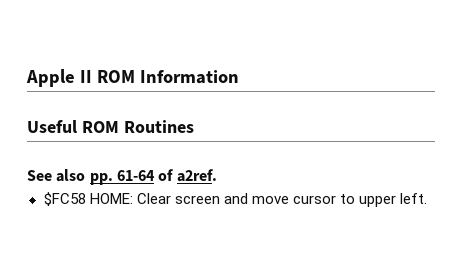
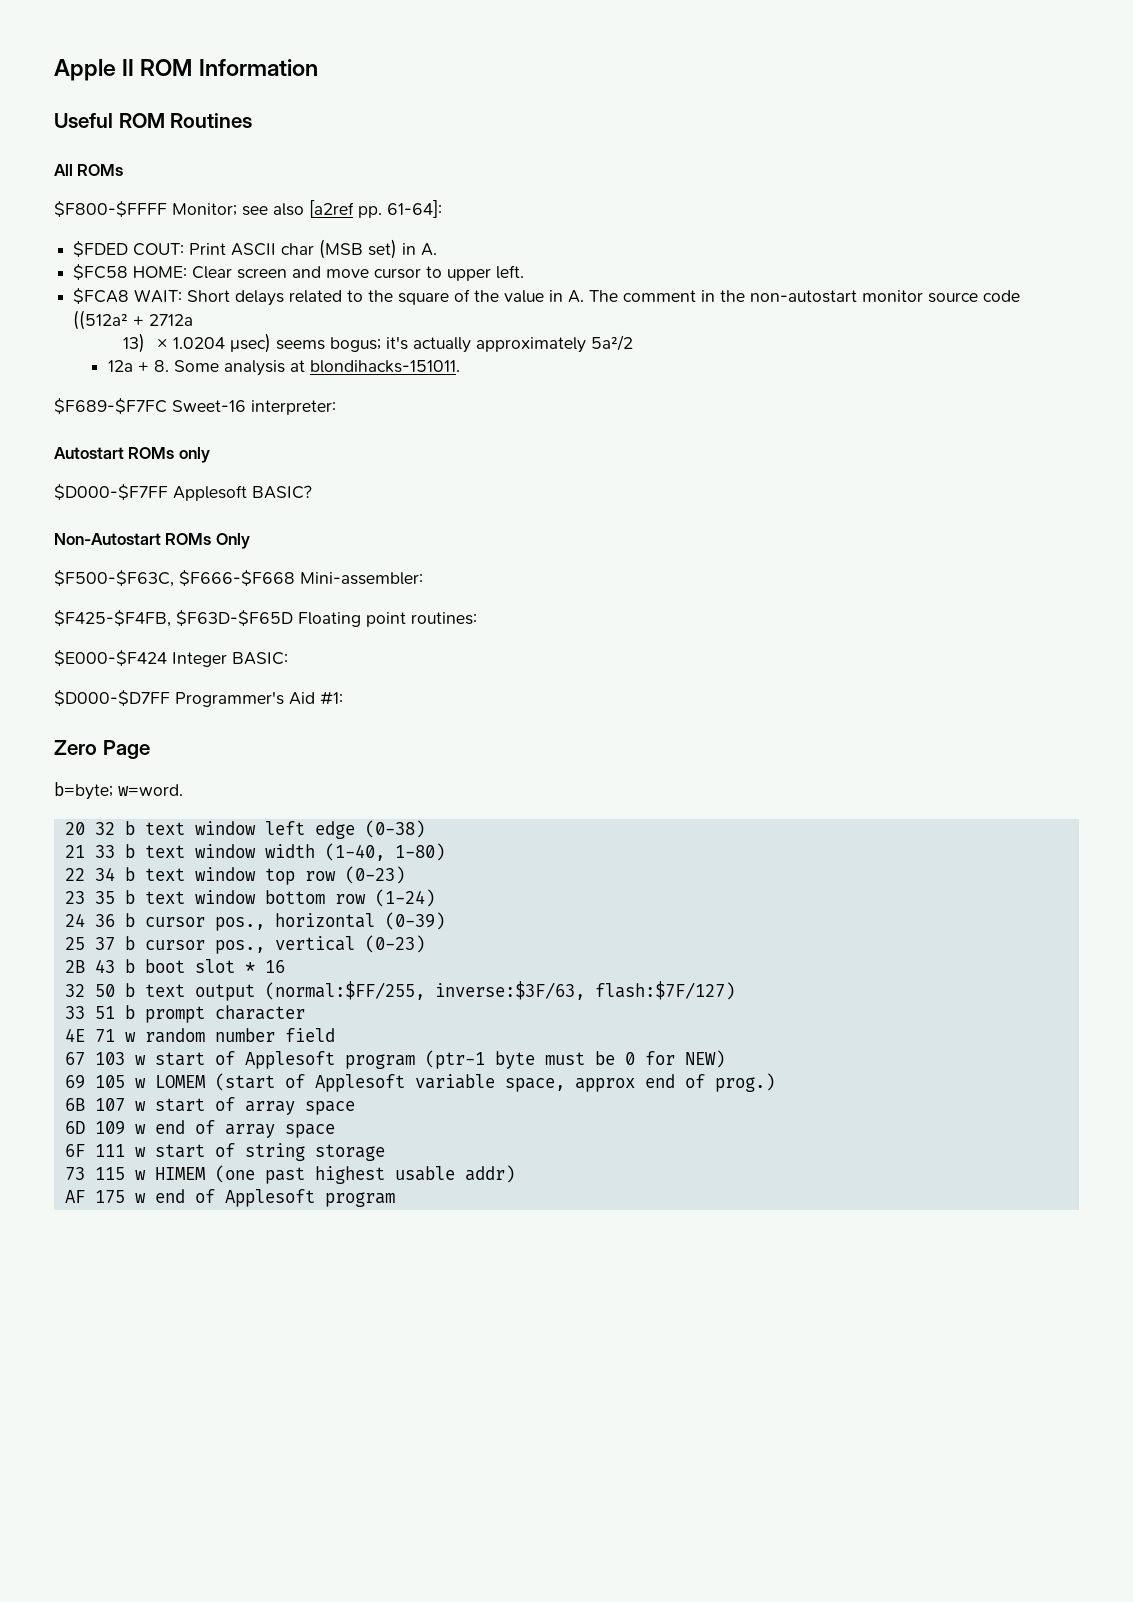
- See also pp. 61-64 of a2ref.
+ All ROMs
+ $F800-$FFFF Monitor; see also [a2ref pp. 61-64]:
+ $FDED COUT: Print ASCII char (MSB set) in A.
+ $FCA8 WAIT: Short delays related to the square of the value in A. The comment in the non-autostart monitor source code ((512a² + 2712a
+ 13) × 1.0204 μsec) seems bogus; it's actually approximately 5a²/2
+ 12a + 8. Some analysis at blondihacks-151011.
+ $F689-$F7FC Sweet-16 interpreter:
+ Autostart ROMs only
+ $D000-$F7FF Applesoft BASIC?
+ Non-Autostart ROMs Only
+ $F500-$F63C, $F666-$F668 Mini-assembler:
+ $F425-$F4FB, $F63D-$F65D Floating point routines:
+ $E000-$F424 Integer BASIC:
+ $D000-$D7FF Programmer's Aid #1:
+ Zero Page
+ b=byte; w=word.
+ 20 32 b text window left edge (0-38)
+ 21 33 b text window width (1-40, 1-80)
+ 22 34 b text window top row (0-23)
+ 23 35 b text window bottom row (1-24)
+ 24 36 b cursor pos., horizontal (0-39)
+ 25 37 b cursor pos., vertical (0-23)
+ 2B 43 b boot slot * 16
+ 32 50 b text output (normal:$FF/255, inverse:$3F/63, flash:$7F/127)
+ 33 51 b prompt character
+ 4E 71 w random number field
+ 67 103 w start of Applesoft program (ptr-1 byte must be 0 for NEW)
+ 69 105 w LOMEM (start of Applesoft variable space, approx end of prog.)
+ 6B 107 w start of array space
+ 6D 109 w end of array space
+ 6F 111 w start of string storage
+ 73 115 w HIMEM (one past highest usable addr)
+ AF 175 w end of Applesoft program

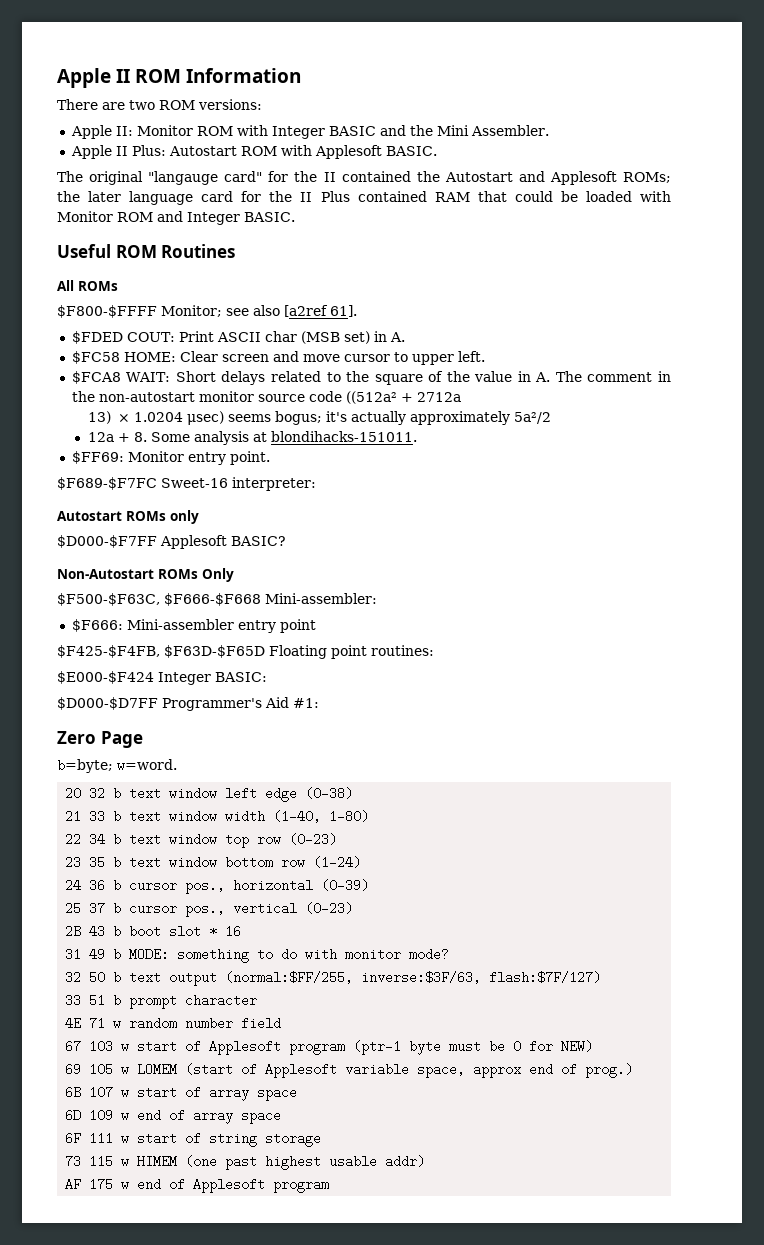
+ There are two ROM versions:
+ Apple II: Monitor ROM with Integer BASIC and the Mini Assembler.
+ Apple II Plus: Autostart ROM with Applesoft BASIC.
+ The original "langauge card" for the II contained the Autostart and Applesoft ROMs; the later language card for the II Plus contained RAM that could be loaded with Monitor ROM and Integer BASIC.
- $F800-$FFFF Monitor; see also [a2ref pp. 61-64]:
+ $F800-$FFFF Monitor; see also [a2ref 61].
+ $FF69: Monitor entry point.
+ $F666: Mini-assembler entry point
+ 31 49 b MODE: something to do with monitor mode?

